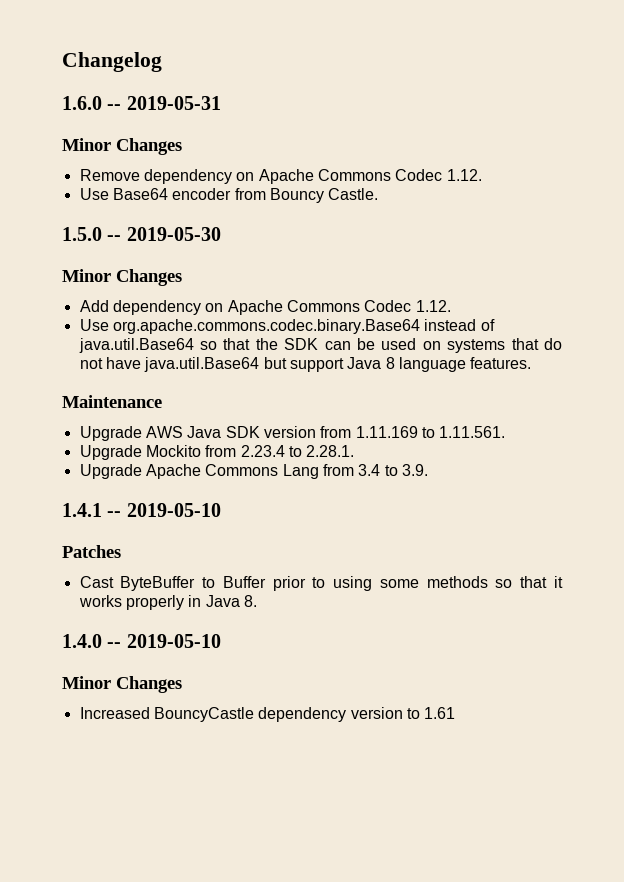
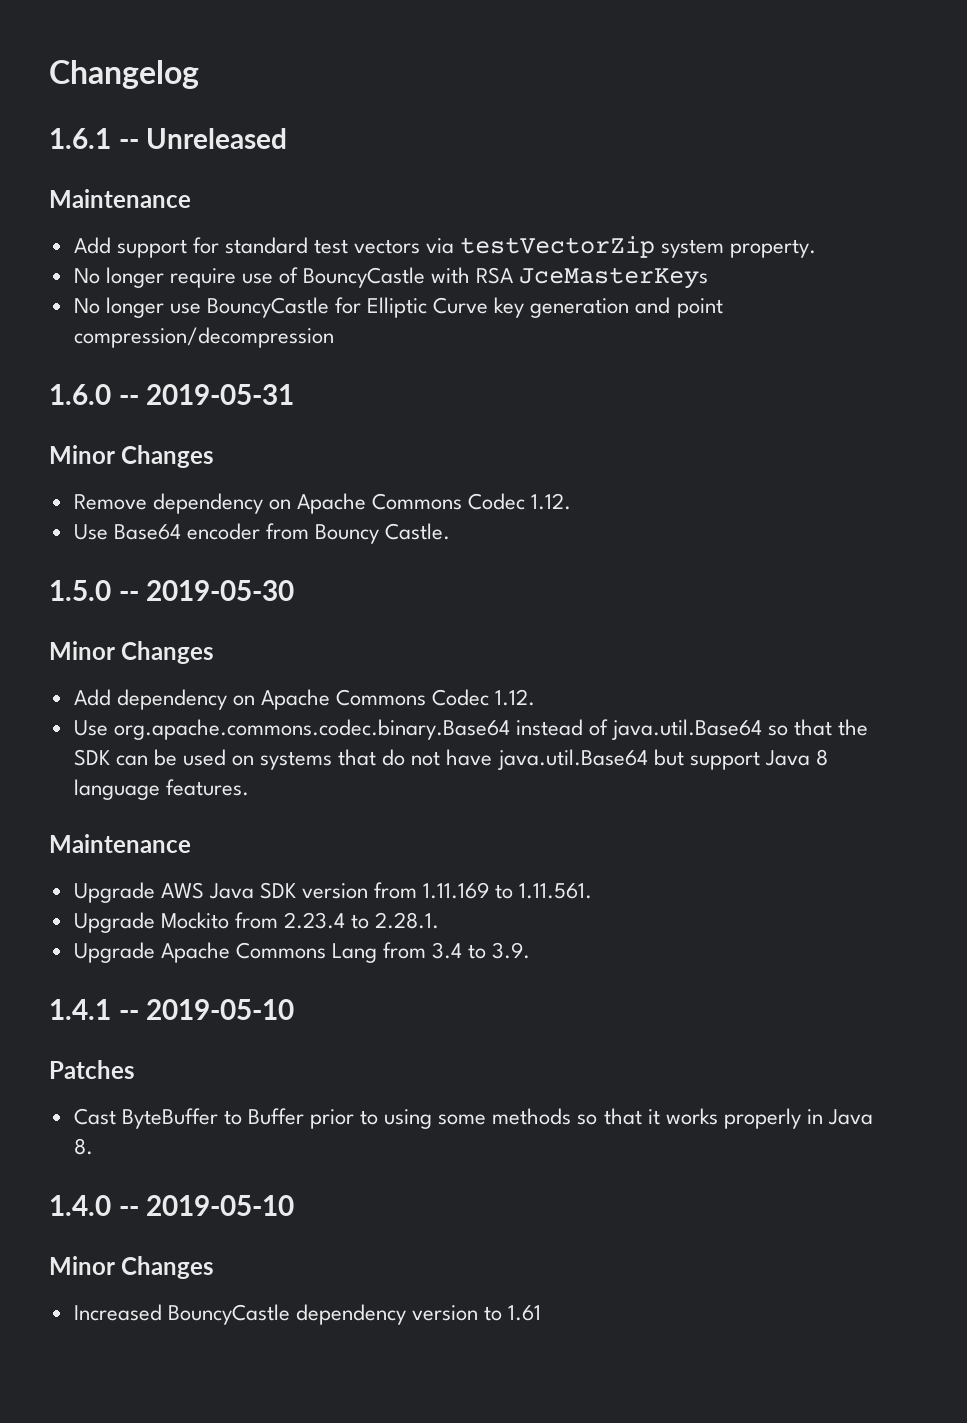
+ 1.6.1 -- Unreleased
+ Maintenance
+ Add support for standard test vectors via testVectorZip system property.
+ No longer require use of BouncyCastle with RSA JceMasterKeys
+ No longer use BouncyCastle for Elliptic Curve key generation and point compression/decompression

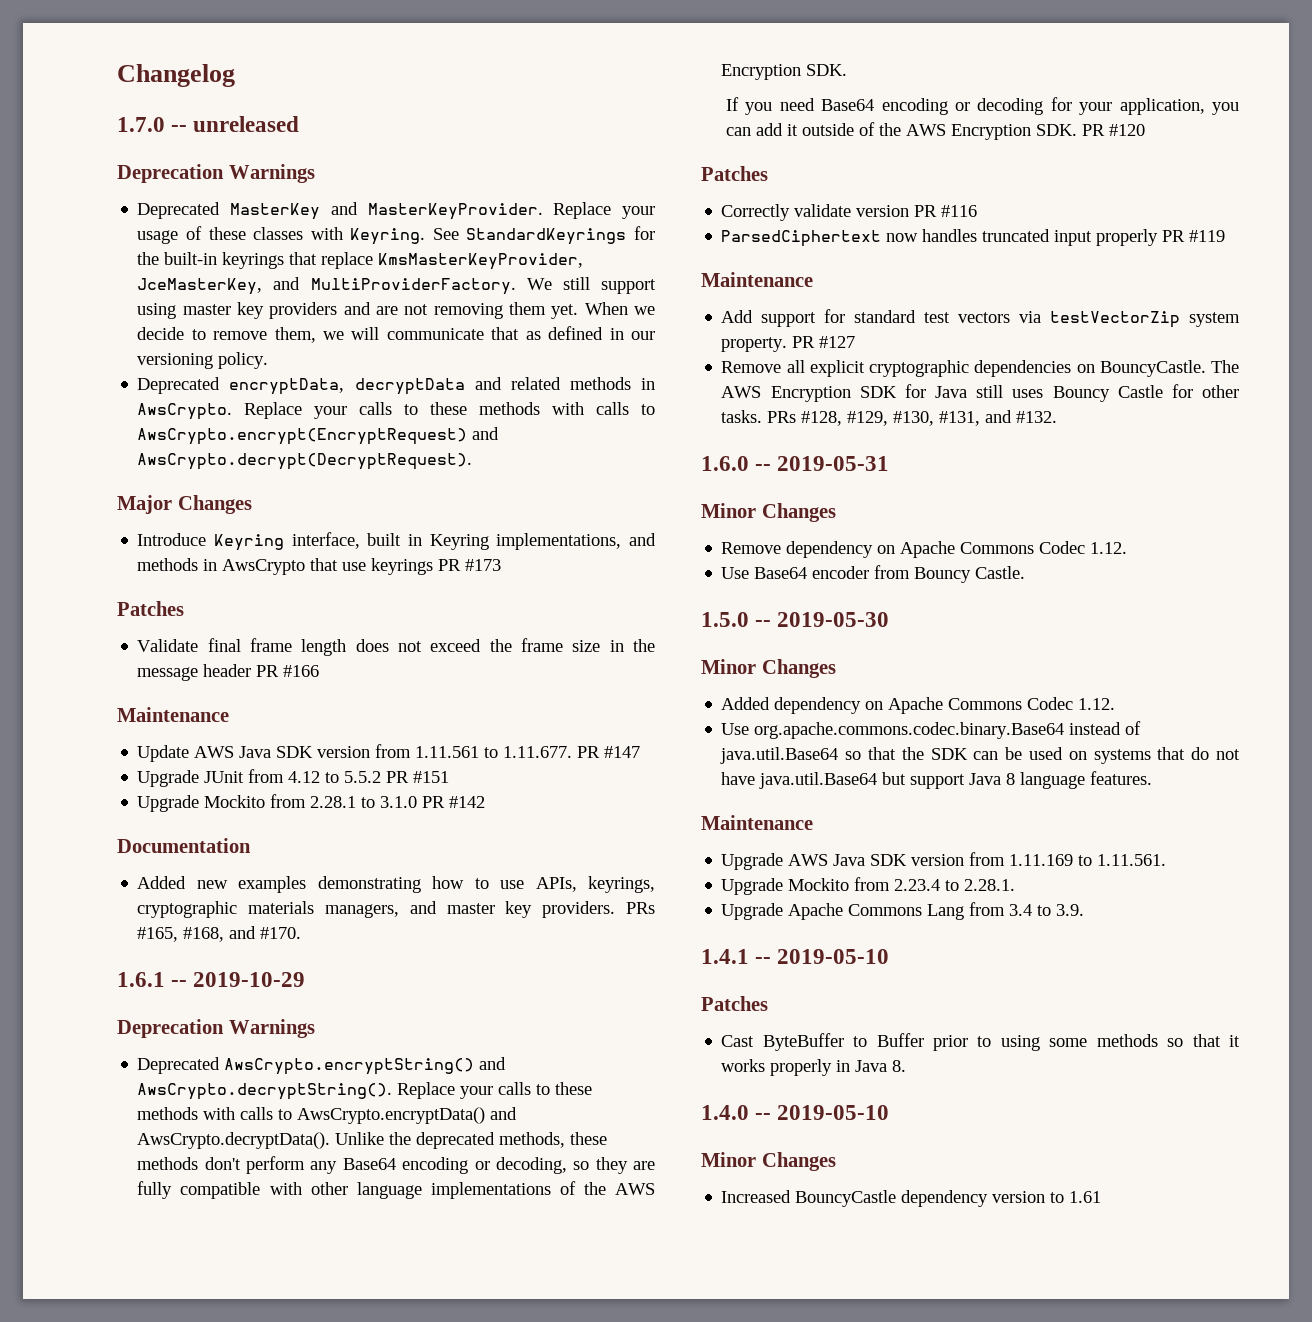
- 1.6.1 -- Unreleased
+ 1.7.0 -- unreleased
+ Deprecation Warnings
+ Deprecated MasterKey and MasterKeyProvider. Replace your usage of these classes with Keyring. See StandardKeyrings for the built-in keyrings that replace KmsMasterKeyProvider, JceMasterKey, and MultiProviderFactory. We still support using master key providers and are not removing them yet. When we decide to remove them, we will communicate that as defined in our versioning policy.
+ Deprecated encryptData, decryptData and related methods in AwsCrypto. Replace your calls to these methods with calls to AwsCrypto.encrypt(EncryptRequest) and AwsCrypto.decrypt(DecryptRequest).
+ Major Changes
+ Introduce Keyring interface, built in Keyring implementations, and methods in AwsCrypto that use keyrings PR #173
+ Patches
+ Validate final frame length does not exceed the frame size in the message header PR #166
+ Maintenance
+ Update AWS Java SDK version from 1.11.561 to 1.11.677. PR #147
+ Upgrade JUnit from 4.12 to 5.5.2 PR #151
+ Upgrade Mockito from 2.28.1 to 3.1.0 PR #142
+ Documentation
+ Added new examples demonstrating how to use APIs, keyrings, cryptographic materials managers, and master key providers. PRs #165, #168, and #170.
+ 1.6.1 -- 2019-10-29
+ Deprecation Warnings
+ Deprecated AwsCrypto.encryptString() and AwsCrypto.decryptString(). Replace your calls to these methods with calls to AwsCrypto.encryptData() and AwsCrypto.decryptData(). Unlike the deprecated methods, these methods don't perform any Base64 encoding or decoding, so they are fully compatible with other language implementations of the AWS Encryption SDK.
+ If you need Base64 encoding or decoding for your application, you can add it outside of the AWS Encryption SDK. PR #120
+ Patches
+ Correctly validate version PR #116
+ ParsedCiphertext now handles truncated input properly PR #119
- Add support for standard test vectors via testVectorZip system property.
- No longer require use of BouncyCastle with RSA JceMasterKeys
- No longer use BouncyCastle for Elliptic Curve key generation and point compression/decompression
+ Add support for standard test vectors via testVectorZip system property. PR #127
+ Remove all explicit cryptographic dependencies on BouncyCastle. The AWS Encryption SDK for Java still uses Bouncy Castle for other tasks. PRs #128, #129, #130, #131, and #132.
- Add dependency on Apache Commons Codec 1.12.
+ Added dependency on Apache Commons Codec 1.12.

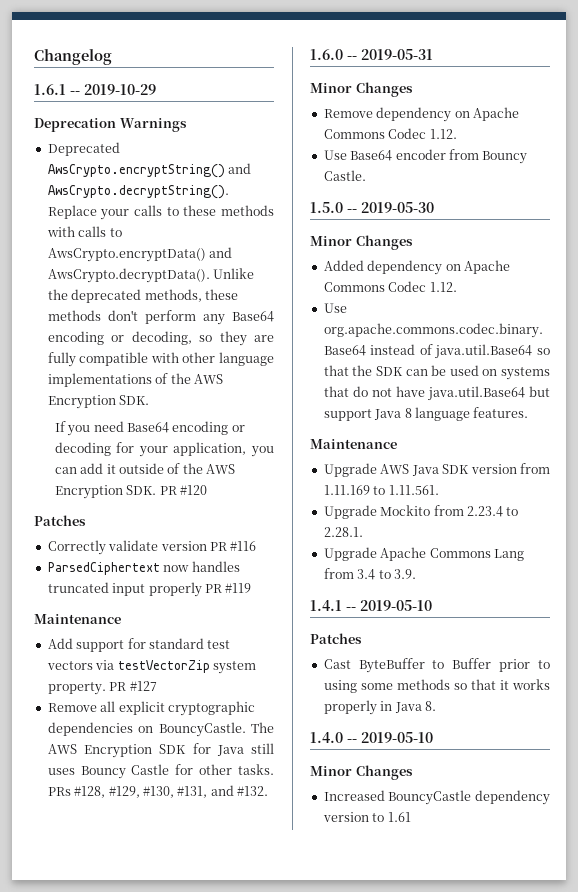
- 1.7.0 -- unreleased
- Deprecation Warnings
- Deprecated MasterKey and MasterKeyProvider. Replace your usage of these classes with Keyring. See StandardKeyrings for the built-in keyrings that replace KmsMasterKeyProvider, JceMasterKey, and MultiProviderFactory. We still support using master key providers and are not removing them yet. When we decide to remove them, we will communicate that as defined in our versioning policy.
- Deprecated encryptData, decryptData and related methods in AwsCrypto. Replace your calls to these methods with calls to AwsCrypto.encrypt(EncryptRequest) and AwsCrypto.decrypt(DecryptRequest).
- Major Changes
- Introduce Keyring interface, built in Keyring implementations, and methods in AwsCrypto that use keyrings PR #173
- Patches
- Validate final frame length does not exceed the frame size in the message header PR #166
- Maintenance
- Update AWS Java SDK version from 1.11.561 to 1.11.677. PR #147
- Upgrade JUnit from 4.12 to 5.5.2 PR #151
- Upgrade Mockito from 2.28.1 to 3.1.0 PR #142
- Documentation
- Added new examples demonstrating how to use APIs, keyrings, cryptographic materials managers, and master key providers. PRs #165, #168, and #170.

